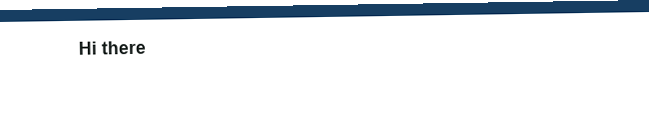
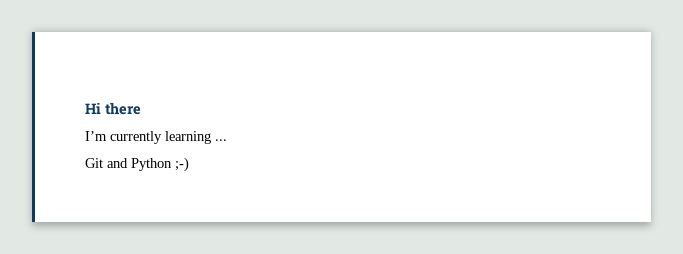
+ I’m currently learning ...
+ Git and Python ;-)

